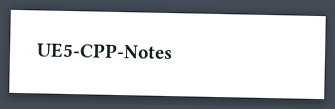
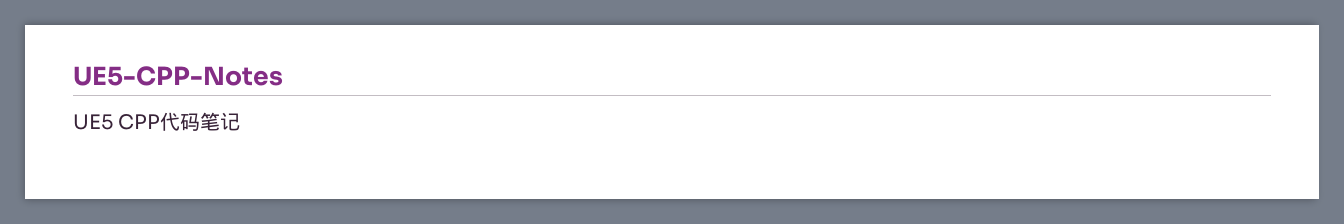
+ UE5 CPP代码笔记

